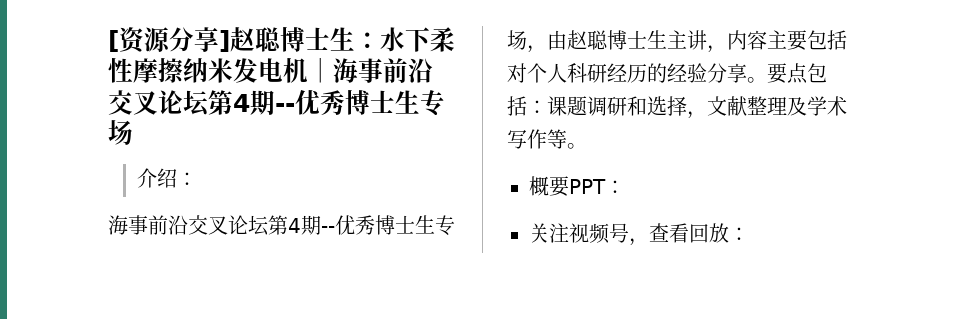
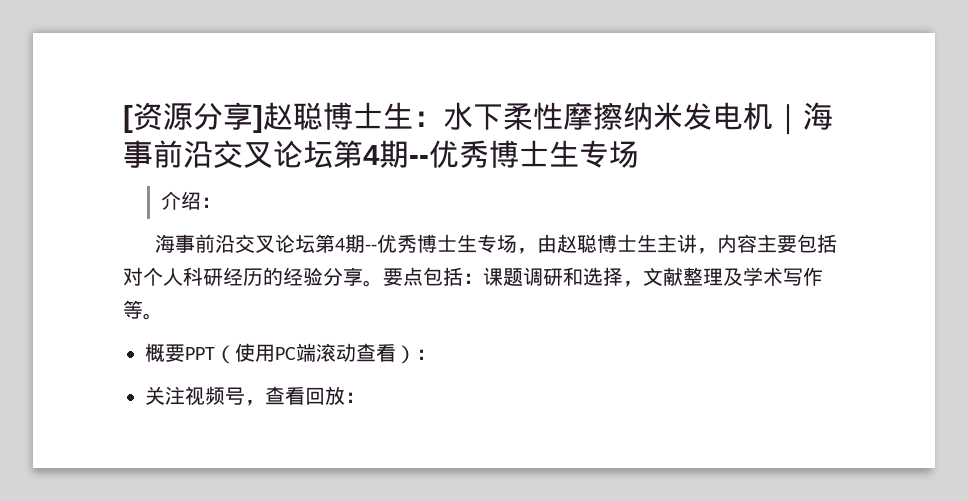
- 概要PPT：
+ 概要PPT（使用PC端滚动查看）：

